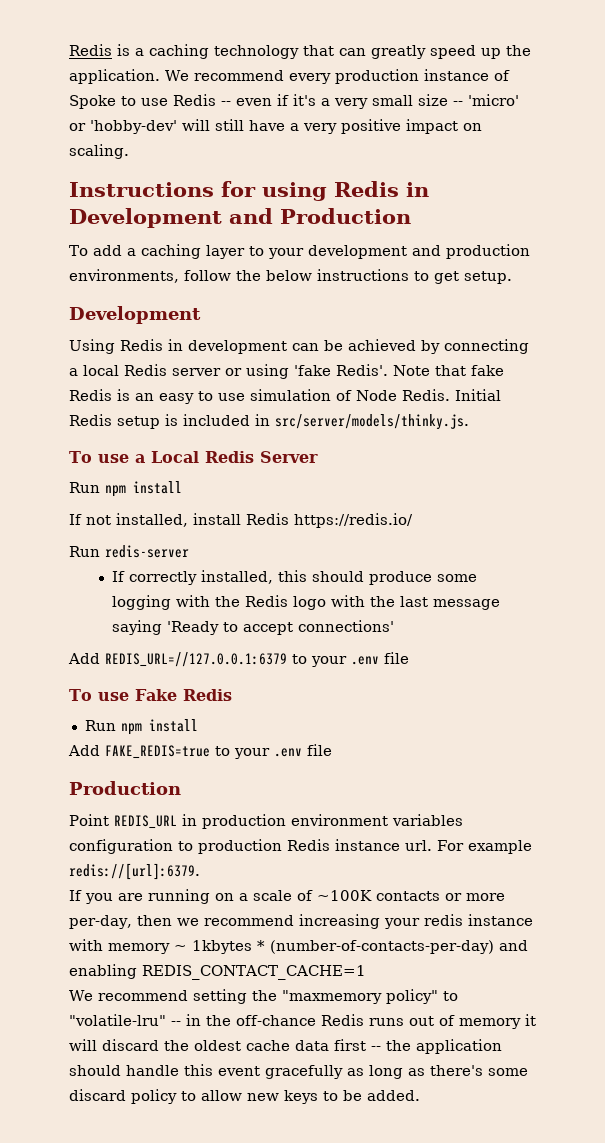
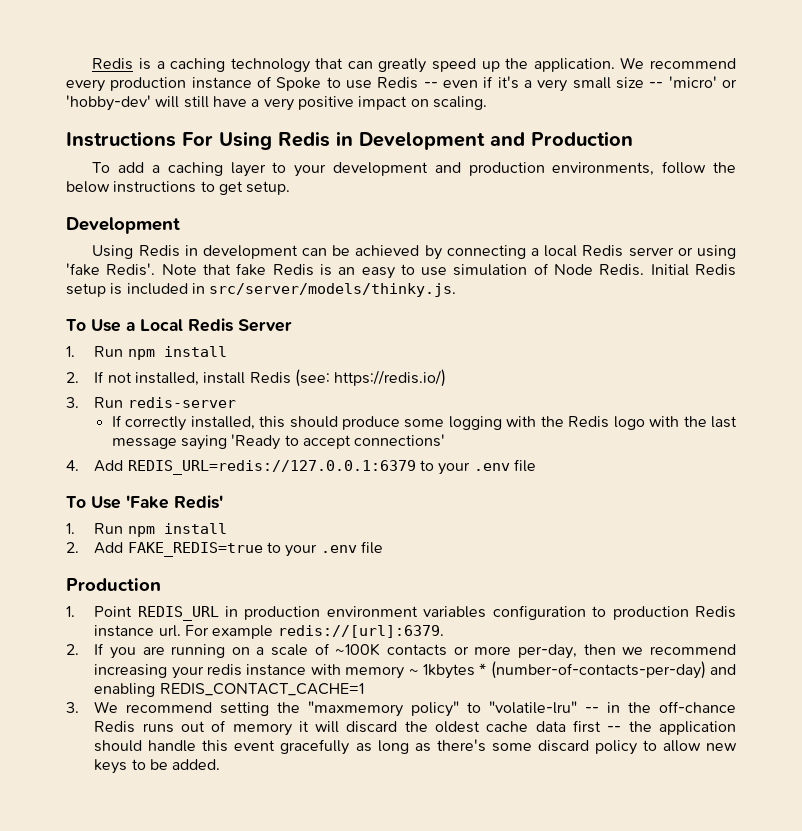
- Instructions for using Redis in Development and Production
+ Instructions For Using Redis in Development and Production
- To use a Local Redis Server
- Run npm install
- If not installed, install Redis https://redis.io/
- Run redis-server
+ To Use a Local Redis Server
+ 1. Run npm install
+ 2. If not installed, install Redis (see: https://redis.io/)
+ 3. Run redis-server
- Add REDIS_URL=//127.0.0.1:6379 to your .env file
+ 4. Add REDIS_URL=redis://127.0.0.1:6379 to your .env file
- To use Fake Redis
- Run npm install
- Add FAKE_REDIS=true to your .env file
+ To Use 'Fake Redis'
+ 1. Run npm install
+ 2. Add FAKE_REDIS=true to your .env file
- Point REDIS_URL in production environment variables configuration to production Redis instance url.
+ 1. Point REDIS_URL in production environment variables configuration to production Redis instance url.
- If you are running on a scale of ~100K contacts or more per-day, then we recommend increasing your redis instance with memory ~ 1kbytes * (number-of-contacts-per-day) and enabling REDIS_CONTACT_CACHE=1
+ 2. If you are running on a scale of ~100K contacts or more per-day, then we recommend increasing your redis instance with memory ~ 1kbytes * (number-of-contacts-per-day) and enabling REDIS_CONTACT_CACHE=1
- We recommend setting the "maxmemory policy" to "volatile-lru" -- in the off-chance Redis runs out of memory it will discard the oldest cache data first -- the application should handle this event gracefully as long as there's some discard policy to allow new keys to be added.
+ 3. We recommend setting the "maxmemory policy" to "volatile-lru" -- in the off-chance Redis runs out of memory it will discard the oldest cache data first -- the application should handle this event gracefully as long as there's some discard policy to allow new keys to be added.

